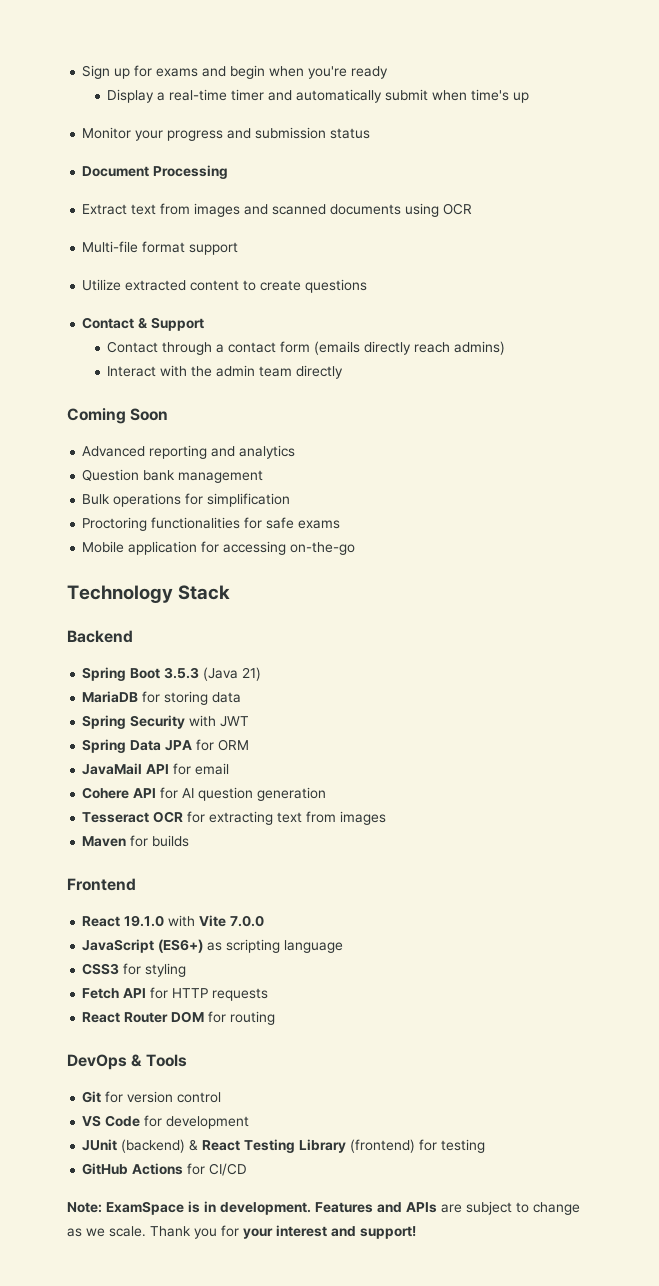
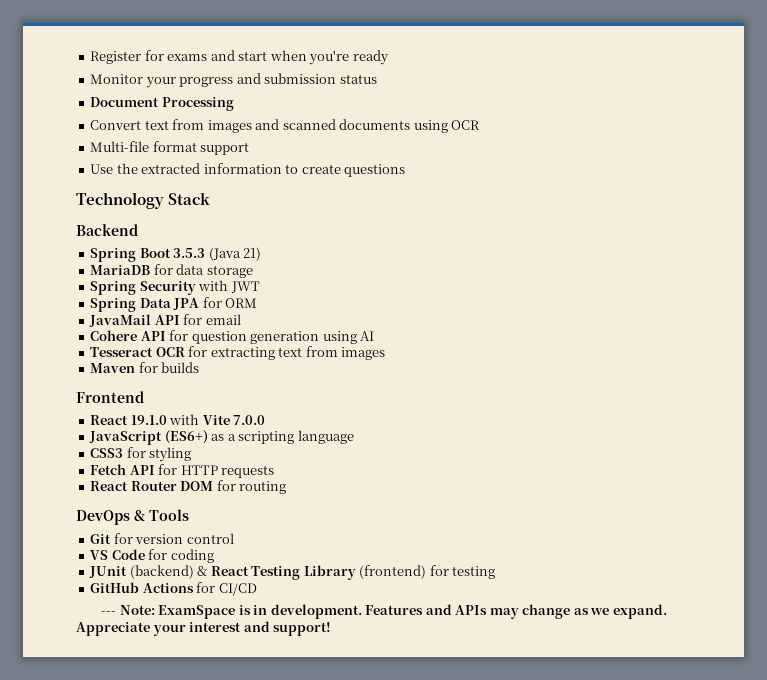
- Sign up for exams and begin when you're ready
+ Register for exams and start when you're ready
- Display a real-time timer and automatically submit when time's up
- Extract text from images and scanned documents using OCR
+ Convert text from images and scanned documents using OCR
- Utilize extracted content to create questions
+ Use the extracted information to create questions
- Contact & Support
- Contact through a contact form (emails directly reach admins)
- Interact with the admin team directly
- Coming Soon
- Advanced reporting and analytics
- Question bank management
- Bulk operations for simplification
- Proctoring functionalities for safe exams
- Mobile application for accessing on-the-go
- MariaDB for storing data
+ MariaDB for data storage
- Cohere API for AI question generation
+ Cohere API for question generation using AI
- JavaScript (ES6+) as scripting language
+ JavaScript (ES6+) as a scripting language
- VS Code for development
+ VS Code for coding
- Note: ExamSpace is in development.
+ --- Note: ExamSpace is in development.
- Features and APIs are subject to change as we scale. Thank you for your interest and support!
+ Features and APIs may change as we expand. Appreciate your interest and support!

